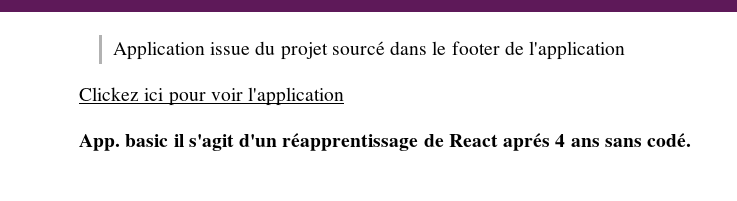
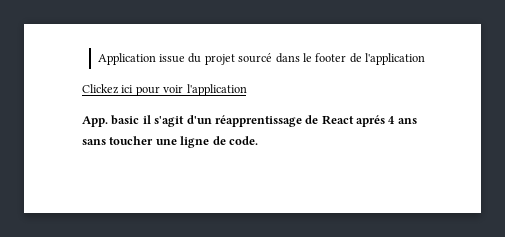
- App. basic il s'agit d'un réapprentissage de React aprés 4 ans sans codé.
+ App. basic il s'agit d'un réapprentissage de React aprés 4 ans sans toucher une ligne de code.

